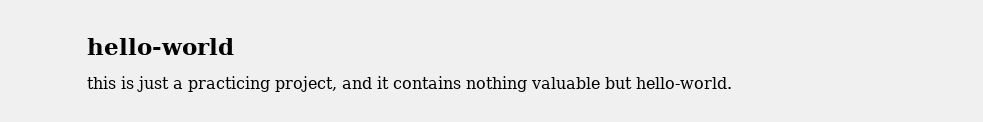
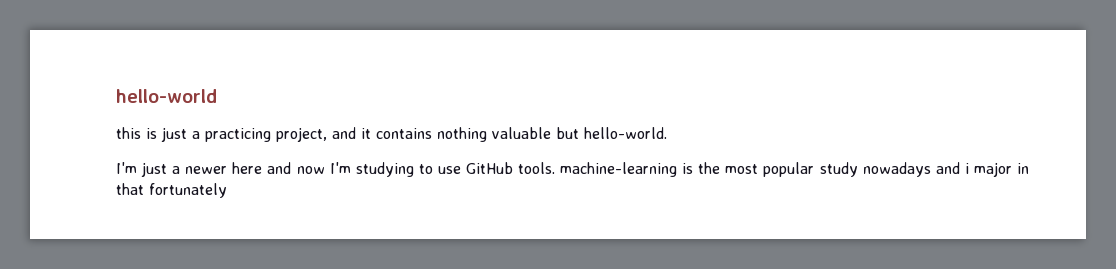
+ I'm just a newer here and now I'm studying to use GitHub tools. machine-learning is the most popular study nowadays and i major in that fortunately

